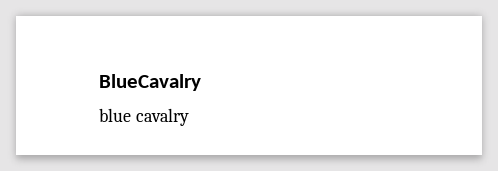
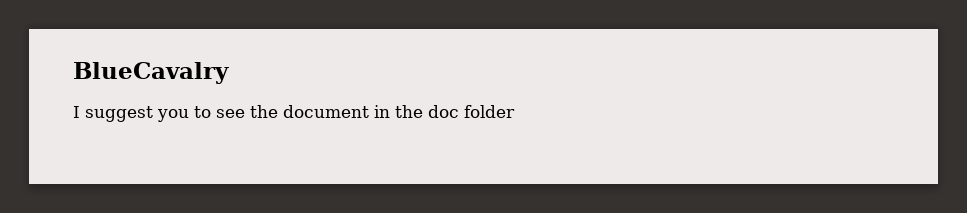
- blue cavalry
+ I suggest you to see the document in the doc folder

